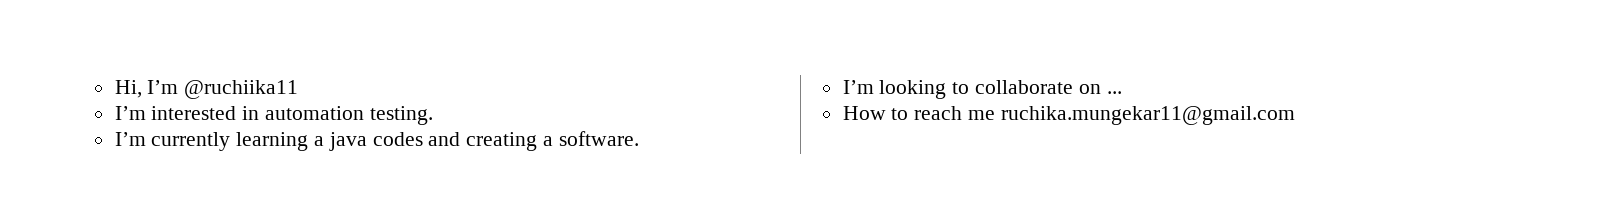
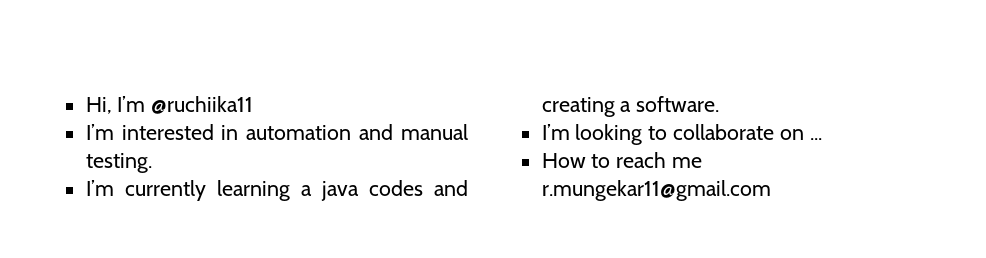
- I’m interested in automation testing.
+ I’m interested in automation and manual testing.
- How to reach me ruchika.mungekar11@gmail.com
+ How to reach me r.mungekar11@gmail.com

